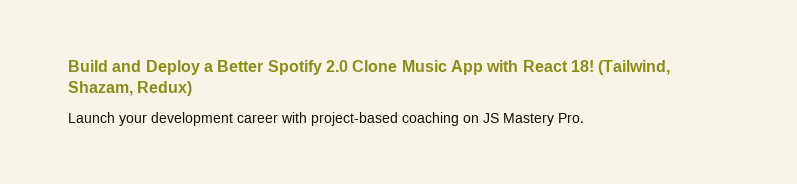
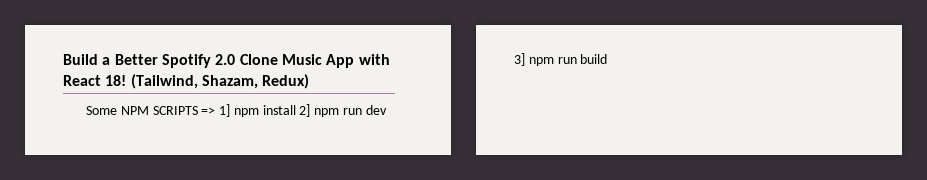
- Build and Deploy a Better Spotify 2.0 Clone Music App with React 18!
+ Build a Better Spotify 2.0 Clone Music App with React 18!
- Launch your development career with project-based coaching on JS Mastery Pro.
+ Some NPM SCRIPTS => 1] npm install 2] npm run dev 3] npm run build

